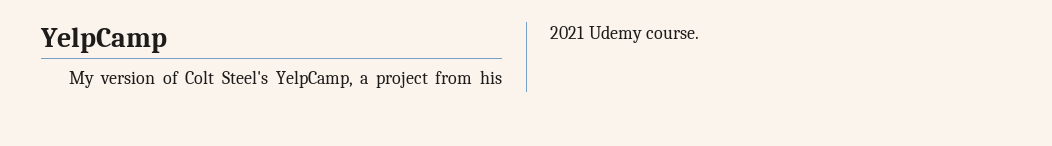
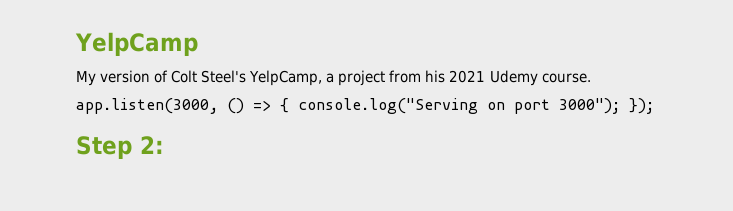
+ app.listen(3000, () => { console.log("Serving on port 3000"); });
+ Step 2:

